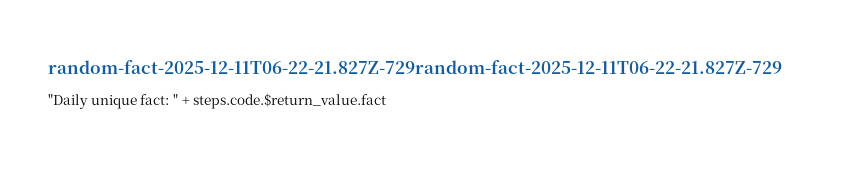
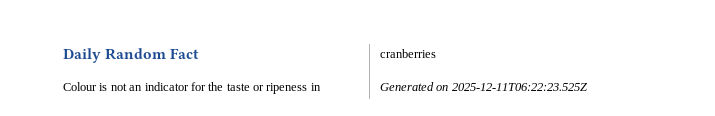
- random-fact-2025-12-11T06-22-21.827Z-729random-fact-2025-12-11T06-22-21.827Z-729
- "Daily unique fact: " + steps.code.$return_value.fact
+ Daily Random Fact
+ Colour is not an indicator for the taste or ripeness in cranberries
+ Generated on 2025-12-11T06:22:23.525Z

